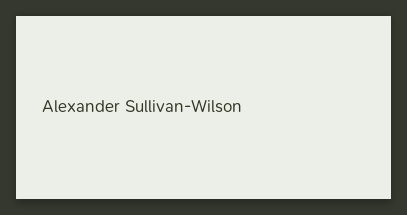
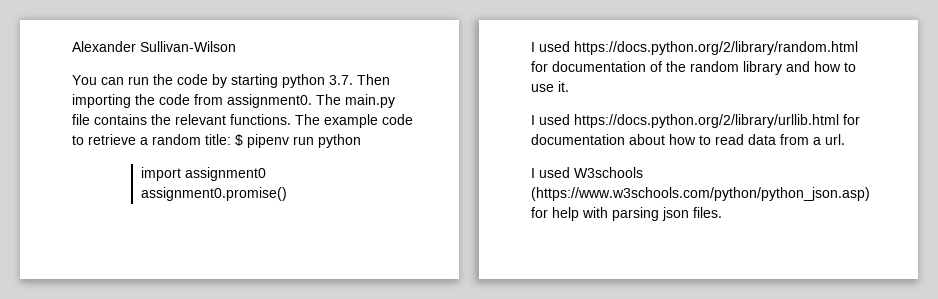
+ You can run the code by starting python 3.7. Then importing the code from assignment0. The main.py file contains the relevant functions. The example code to retrieve a random title: $ pipenv run python
+ import assignment0 assignment0.promise()
+ I used https://docs.python.org/2/library/random.html for documentation of the random library and how to use it.
+ I used https://docs.python.org/2/library/urllib.html for documentation about how to read data from a url.
+ I used W3schools (https://www.w3schools.com/python/python_json.asp) for help with parsing json files.

